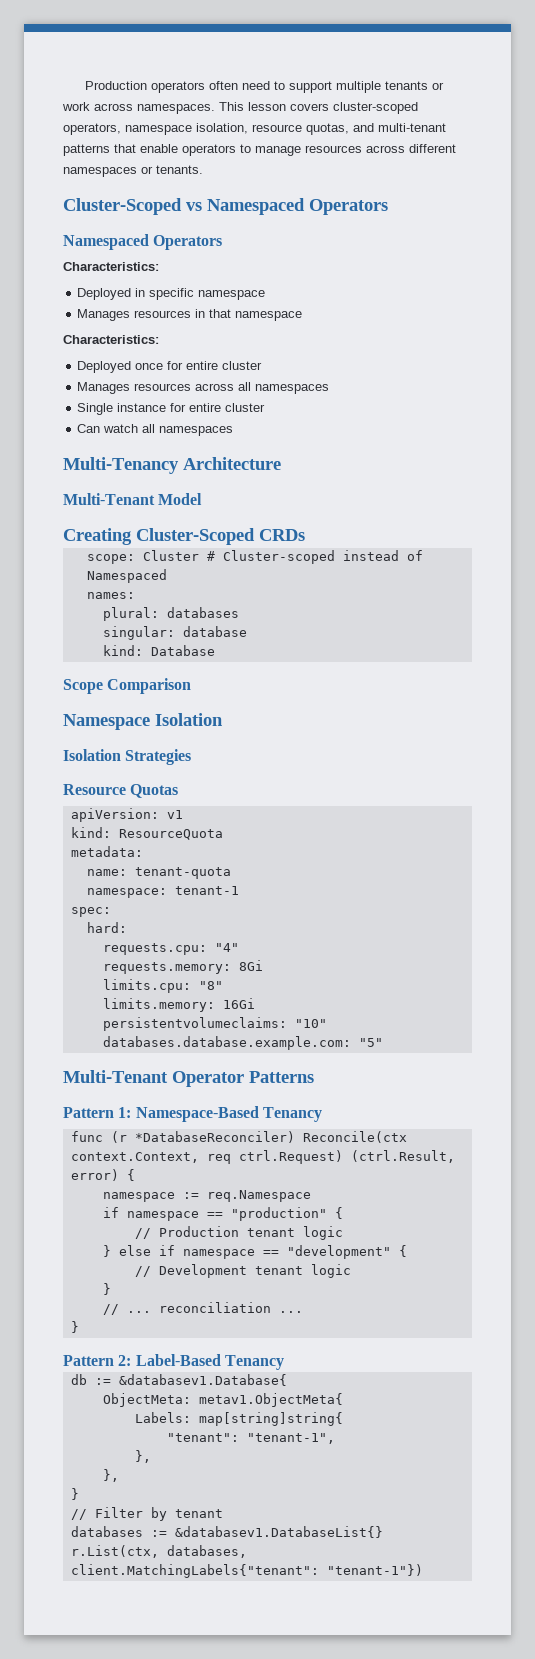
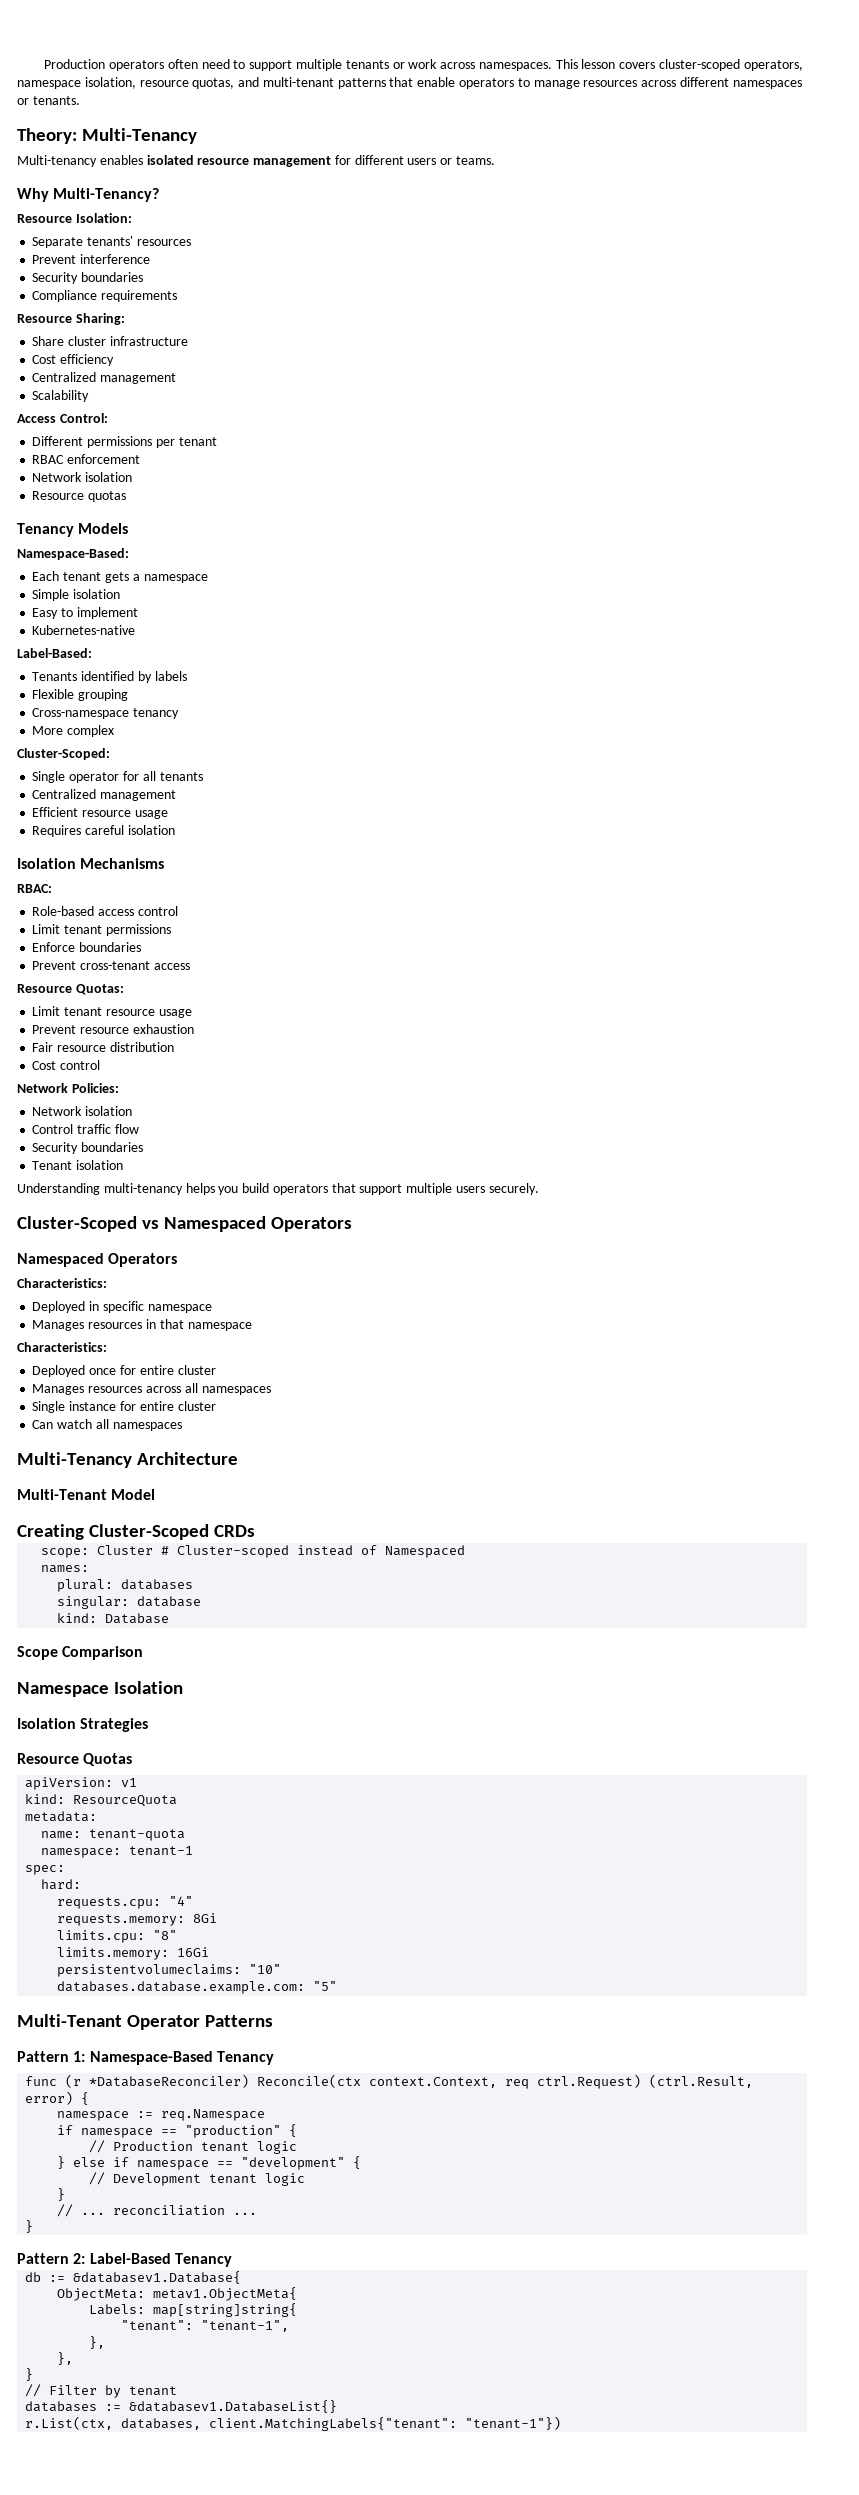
+ Theory: Multi-Tenancy
+ Multi-tenancy enables isolated resource management for different users or teams.
+ Why Multi-Tenancy?
+ Resource Isolation:
+ Separate tenants' resources
+ Prevent interference
+ Security boundaries
+ Compliance requirements
+ Resource Sharing:
+ Share cluster infrastructure
+ Cost efficiency
+ Centralized management
+ Scalability
+ Access Control:
+ Different permissions per tenant
+ RBAC enforcement
+ Network isolation
+ Resource quotas
+ Tenancy Models
+ Namespace-Based:
+ Each tenant gets a namespace
+ Simple isolation
+ Easy to implement
+ Kubernetes-native
+ Label-Based:
+ Tenants identified by labels
+ Flexible grouping
+ Cross-namespace tenancy
+ More complex
+ Cluster-Scoped:
+ Single operator for all tenants
+ Centralized management
+ Efficient resource usage
+ Requires careful isolation
+ Isolation Mechanisms
+ RBAC:
+ Role-based access control
+ Limit tenant permissions
+ Enforce boundaries
+ Prevent cross-tenant access
+ Resource Quotas:
+ Limit tenant resource usage
+ Prevent resource exhaustion
+ Fair resource distribution
+ Cost control
+ Network Policies:
+ Network isolation
+ Control traffic flow
+ Security boundaries
+ Tenant isolation
+ Understanding multi-tenancy helps you build operators that support multiple users securely.

